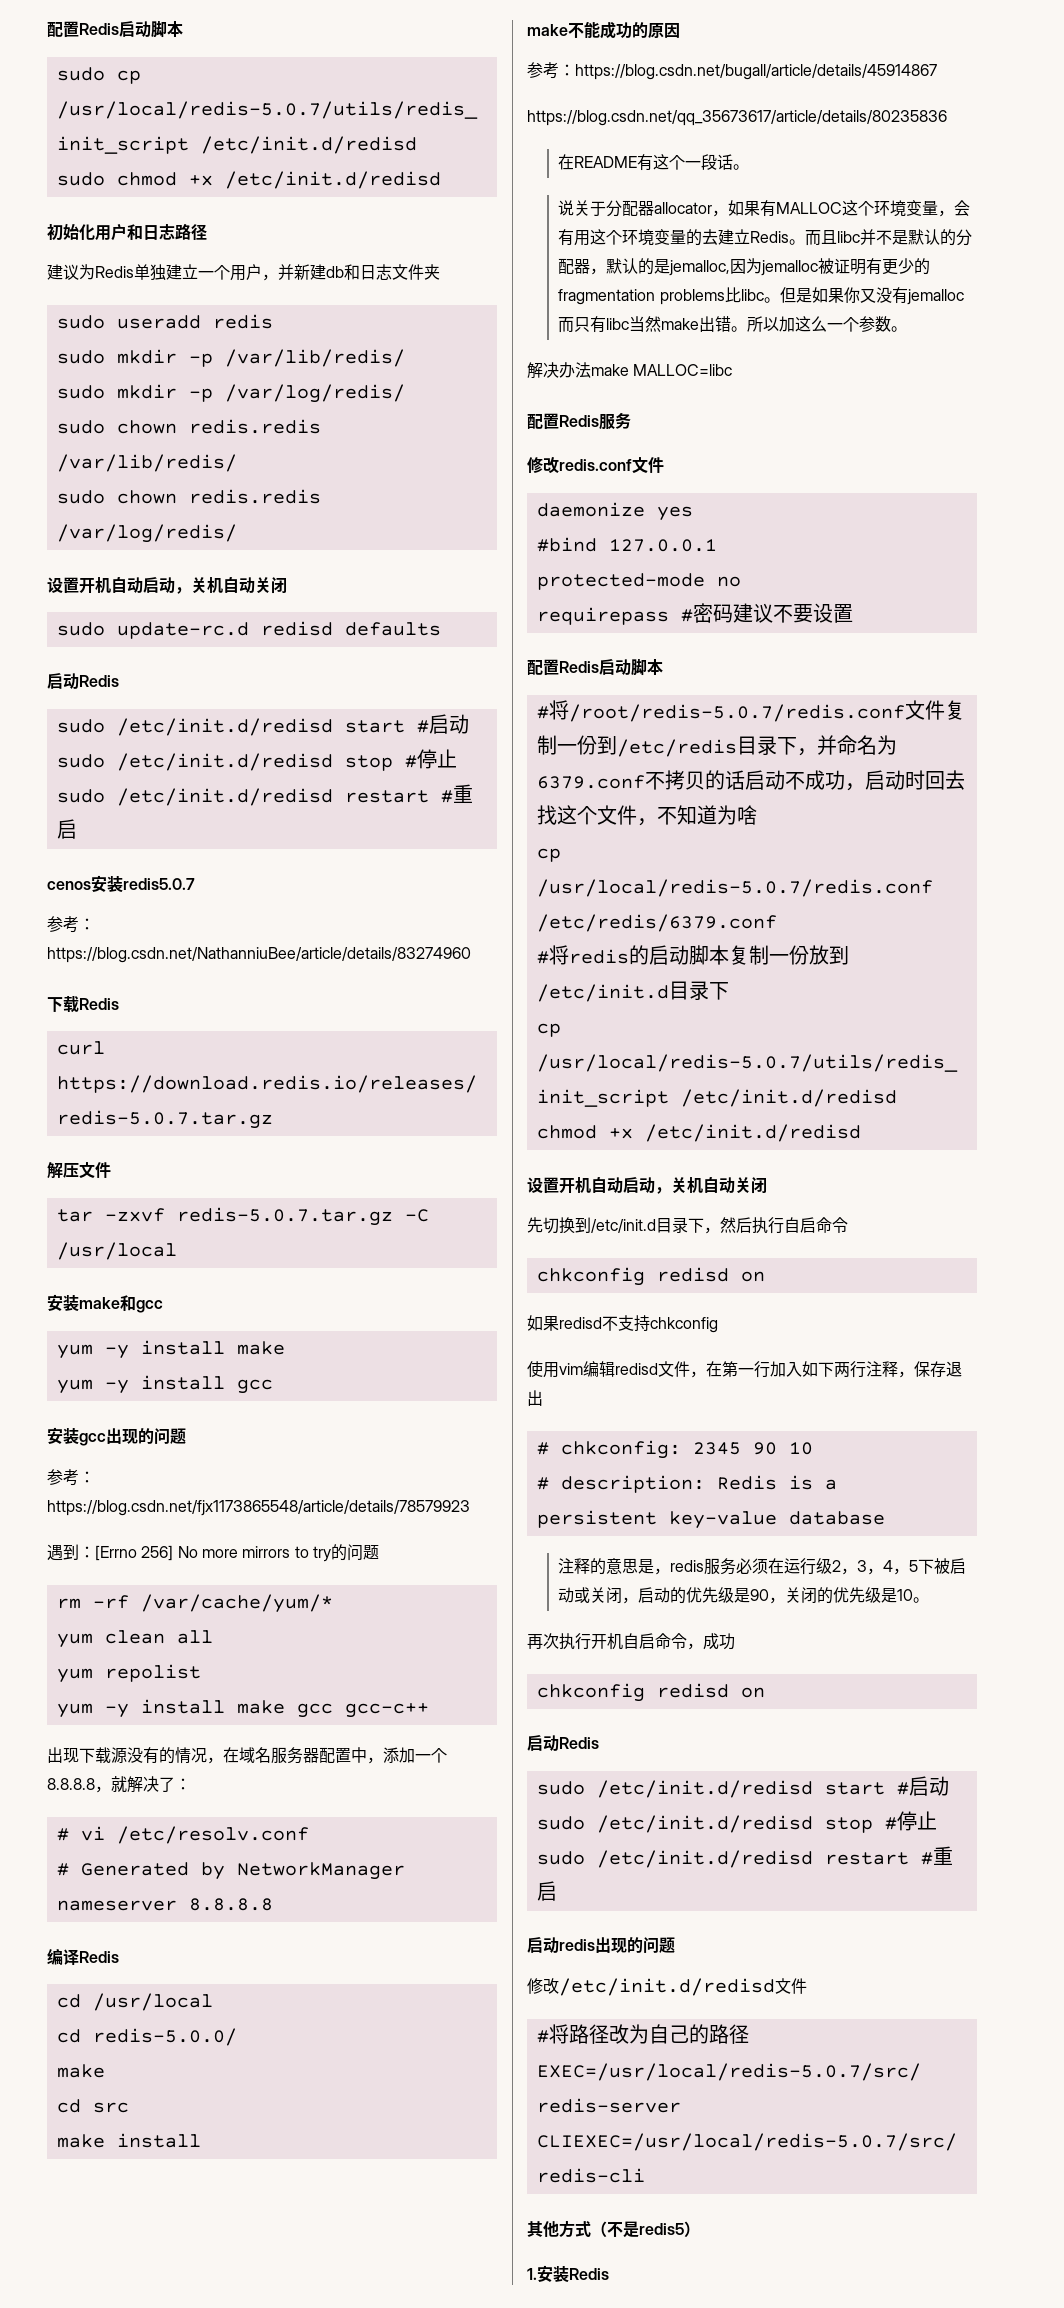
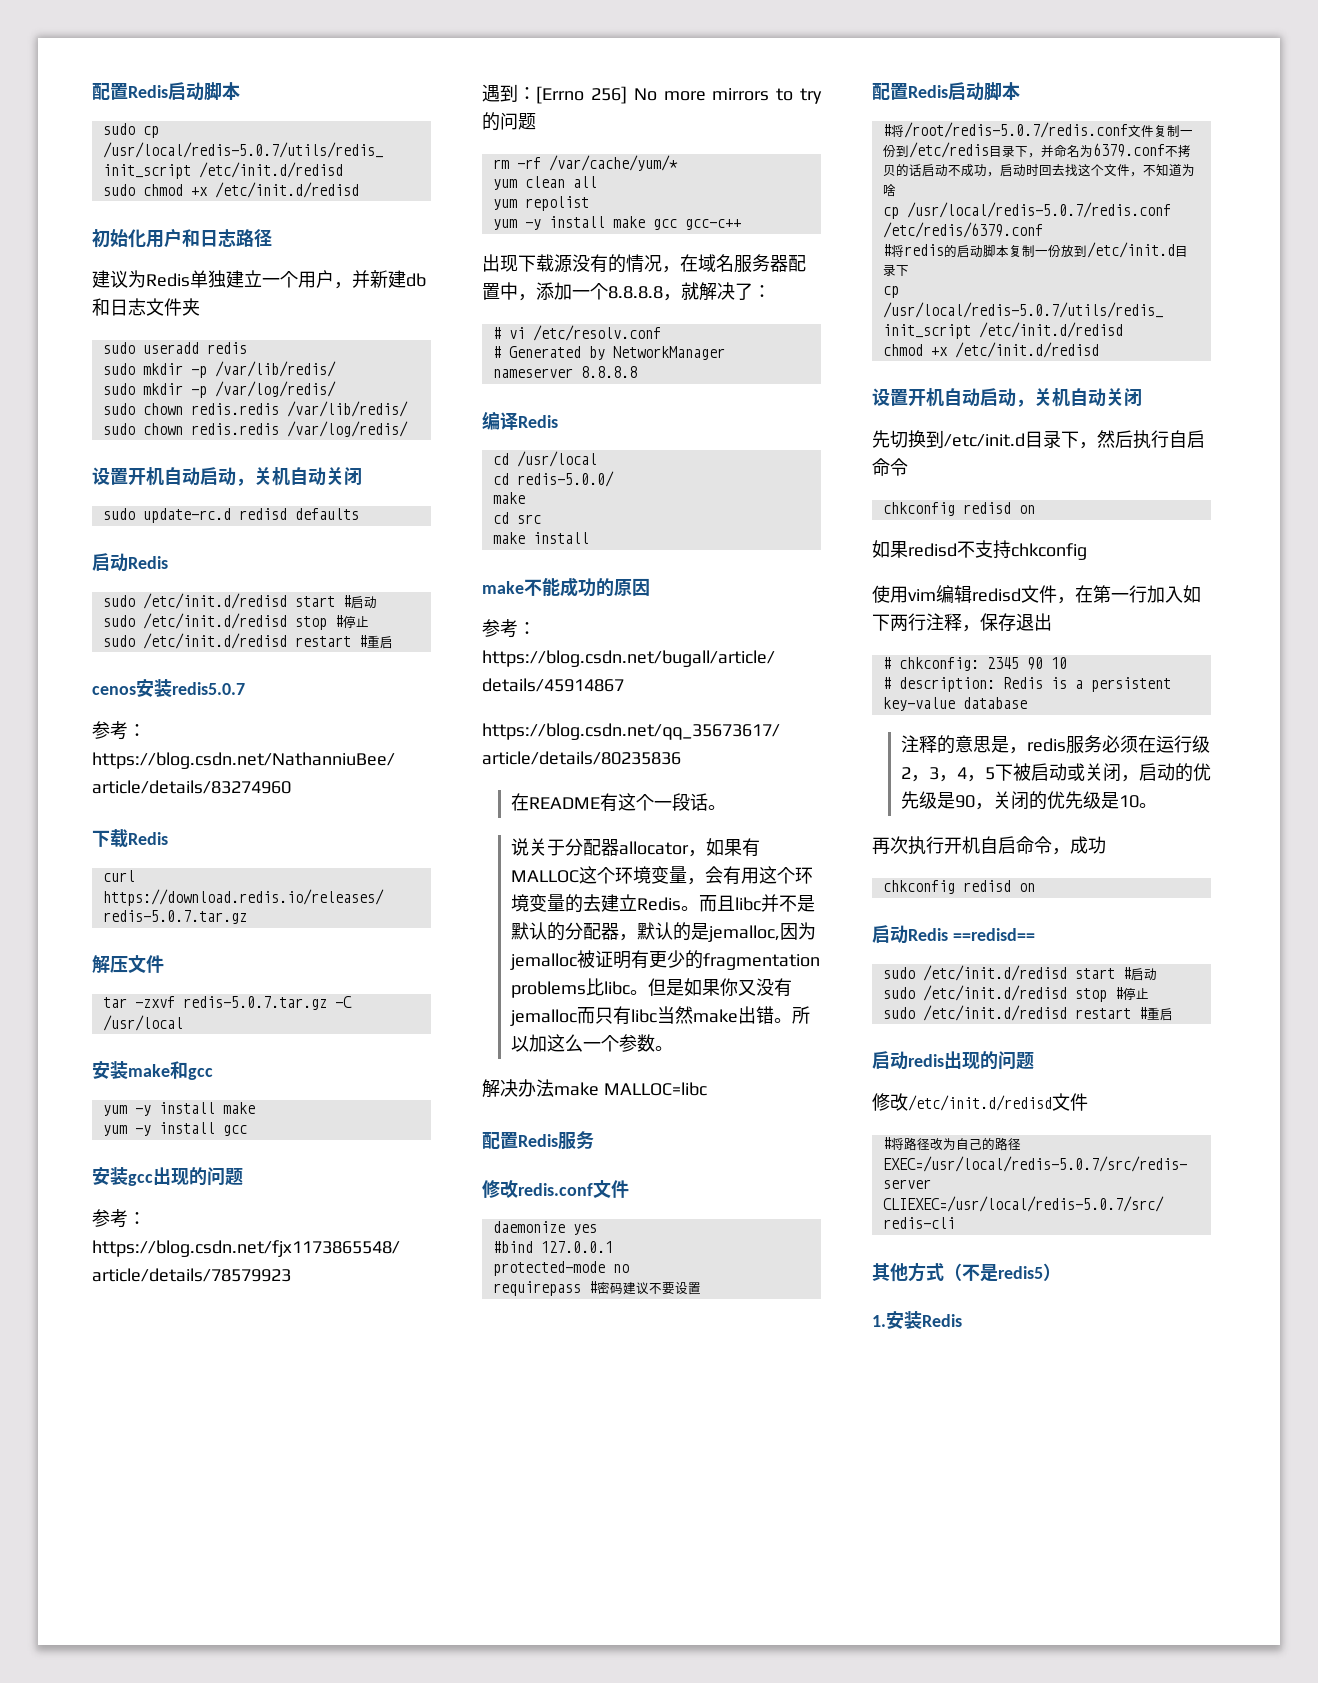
  再次执行开机自启命令，成功
  chkconfig redisd on
- 启动Redis
+ 启动Redis ==redisd==

